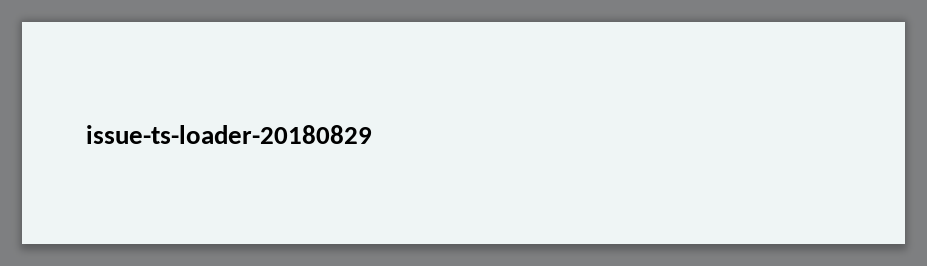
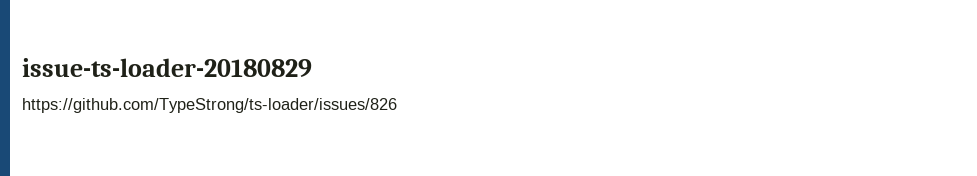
+ https://github.com/TypeStrong/ts-loader/issues/826

